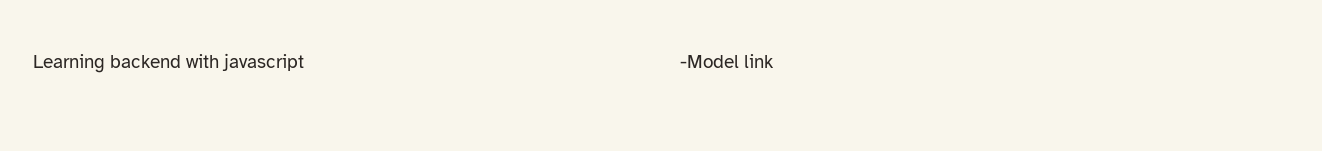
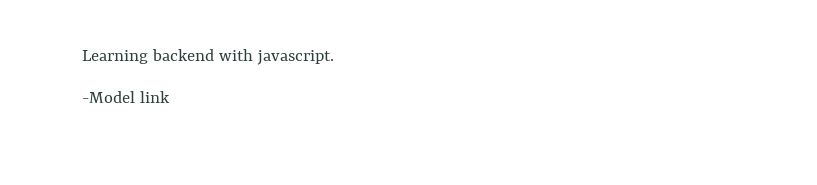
- Learning backend with javascript
+ Learning backend with javascript.

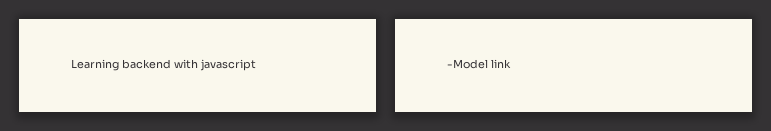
- Learning backend with javascript.
+ Learning backend with javascript

